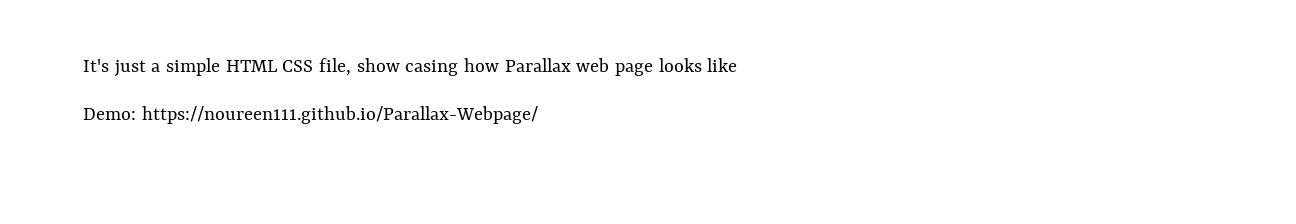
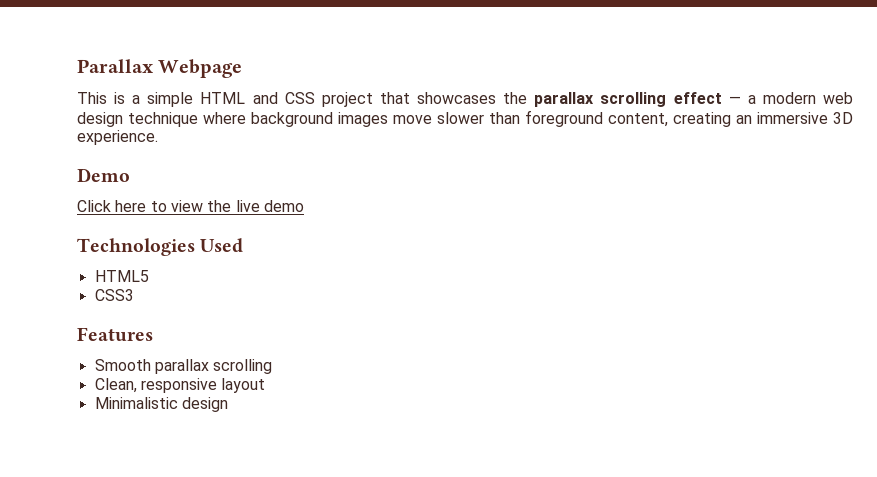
- It's just a simple HTML CSS file, show casing how Parallax web page looks like
- Demo: https://noureen111.github.io/Parallax-Webpage/
+ Parallax Webpage
+ This is a simple HTML and CSS project that showcases the parallax scrolling effect — a modern web design technique where background images move slower than foreground content, creating an immersive 3D experience.
+ Demo
+ Click here to view the live demo
+ Technologies Used
+ HTML5
+ CSS3
+ Features
+ Smooth parallax scrolling
+ Clean, responsive layout
+ Minimalistic design

